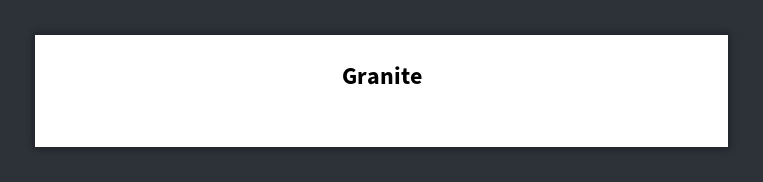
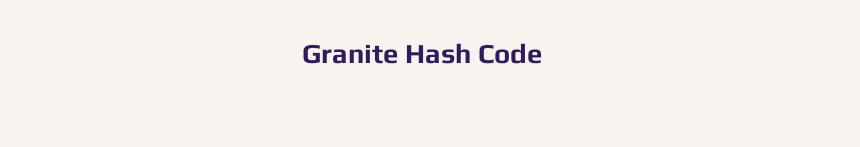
- Granite
+ Granite Hash Code

